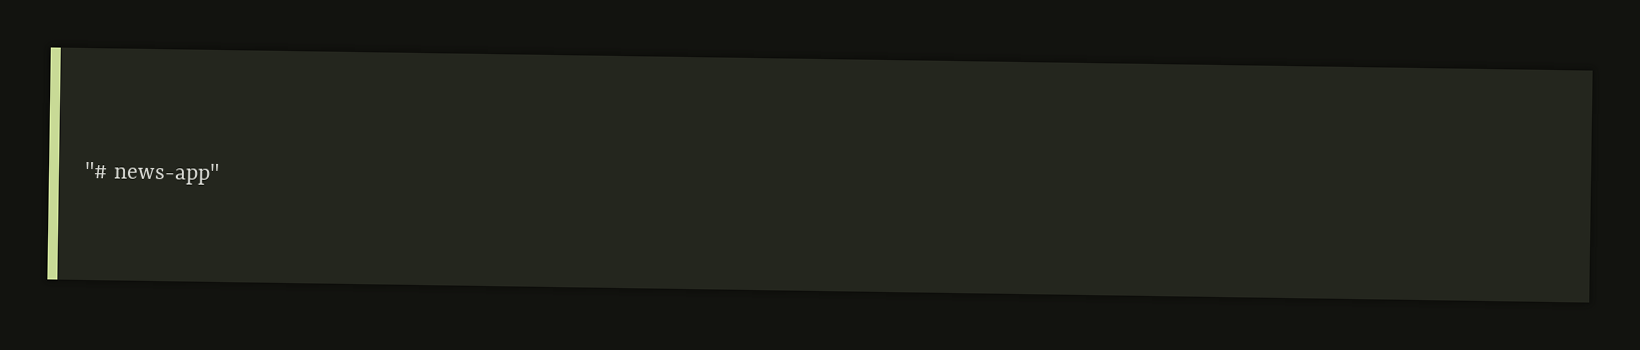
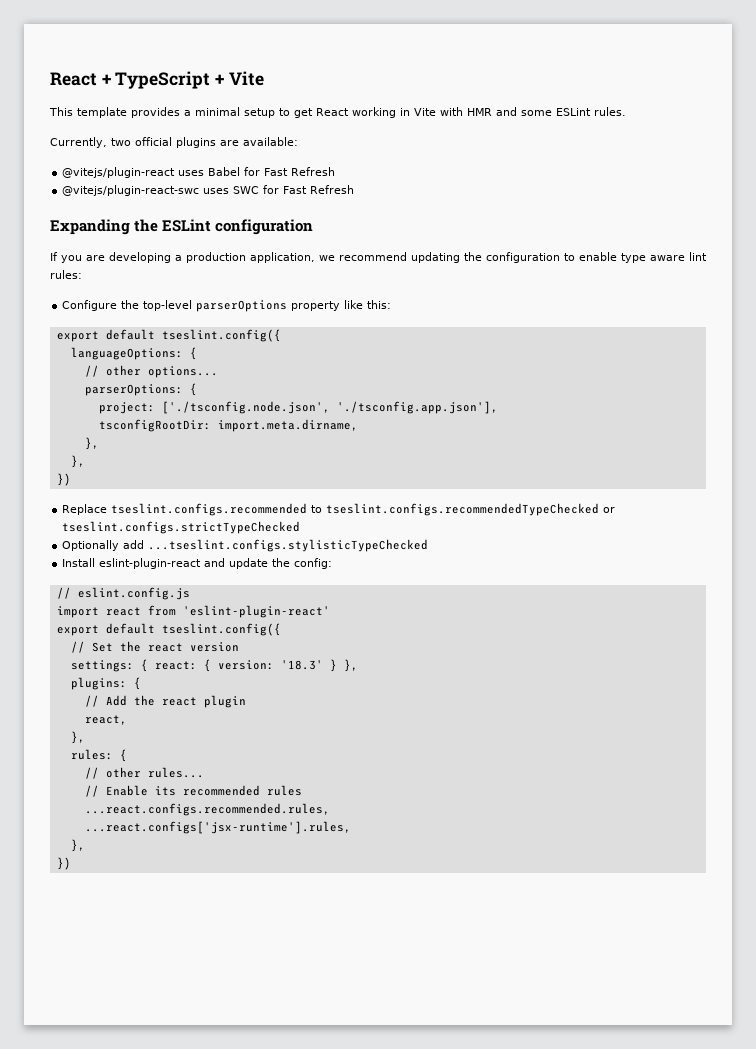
- "# news-app"
+ React + TypeScript + Vite
+ This template provides a minimal setup to get React working in Vite with HMR and some ESLint rules.
+ Currently, two official plugins are available:
+ @vitejs/plugin-react uses Babel for Fast Refresh
+ @vitejs/plugin-react-swc uses SWC for Fast Refresh
+ Expanding the ESLint configuration
+ If you are developing a production application, we recommend updating the configuration to enable type aware lint rules:
+ Configure the top-level parserOptions property like this:
+ export default tseslint.config({
+ languageOptions: {
+ // other options...
+ parserOptions: {
+ project: ['./tsconfig.node.json', './tsconfig.app.json'],
+ tsconfigRootDir: import.meta.dirname,
+ },
+ },
+ })
+ Replace tseslint.configs.recommended to tseslint.configs.recommendedTypeChecked or tseslint.configs.strictTypeChecked
+ Optionally add ...tseslint.configs.stylisticTypeChecked
+ Install eslint-plugin-react and update the config:
+ // eslint.config.js
+ import react from 'eslint-plugin-react'
+ export default tseslint.config({
+ // Set the react version
+ settings: { react: { version: '18.3' } },
+ plugins: {
+ // Add the react plugin
+ react,
+ },
+ rules: {
+ // other rules...
+ // Enable its recommended rules
+ ...react.configs.recommended.rules,
+ ...react.configs['jsx-runtime'].rules,
+ },
+ })

